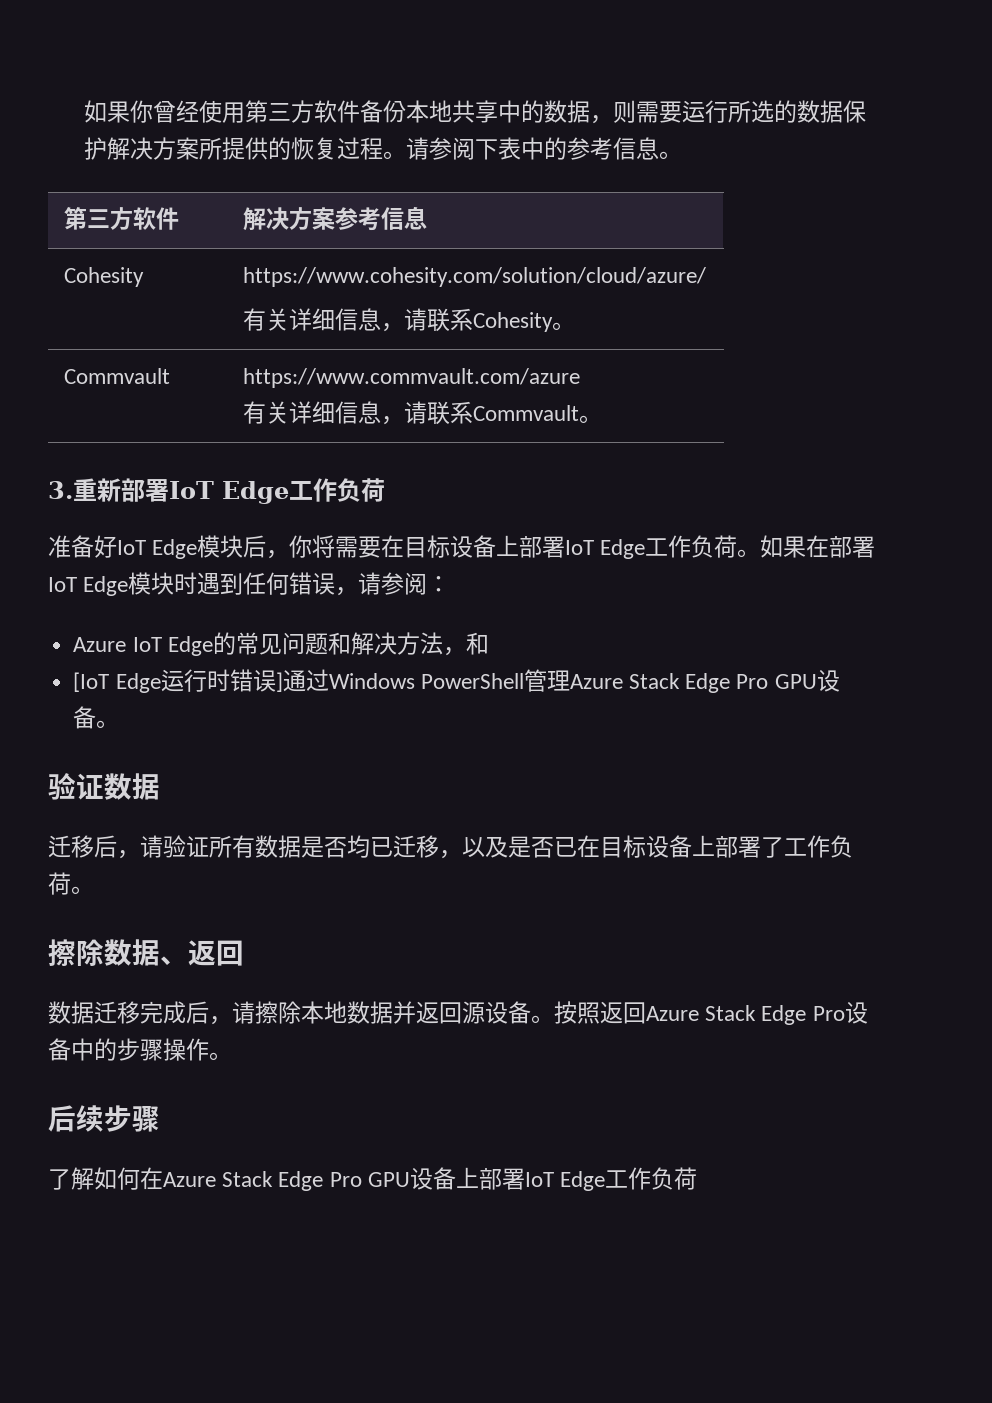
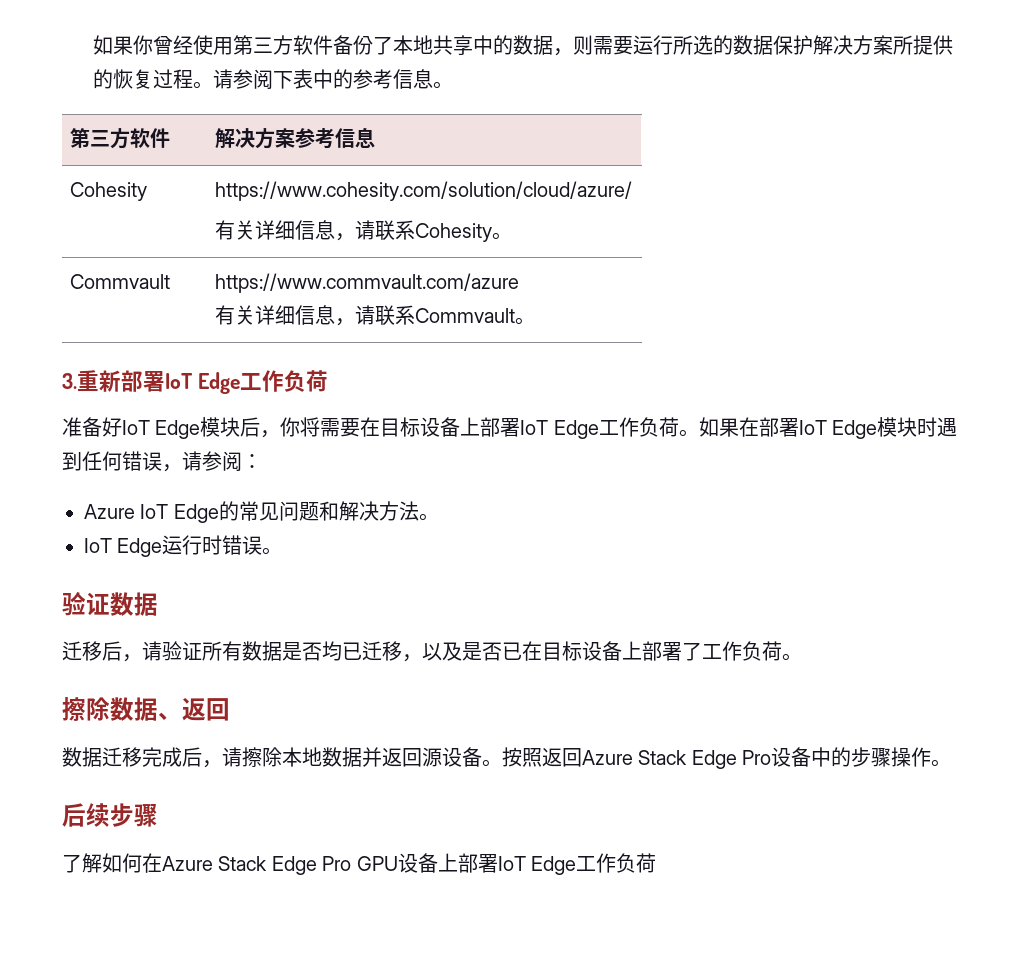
- 如果你曾经使用第三方软件备份本地共享中的数据，则需要运行所选的数据保护解决方案所提供的恢复过程。
+ 如果你曾经使用第三方软件备份了本地共享中的数据，则需要运行所选的数据保护解决方案所提供的恢复过程。
- Azure IoT Edge的常见问题和解决方法，和
- [IoT Edge运行时错误]通过Windows PowerShell管理Azure Stack Edge Pro GPU设备。
+ Azure IoT Edge的常见问题和解决方法。
+ IoT Edge运行时错误。

